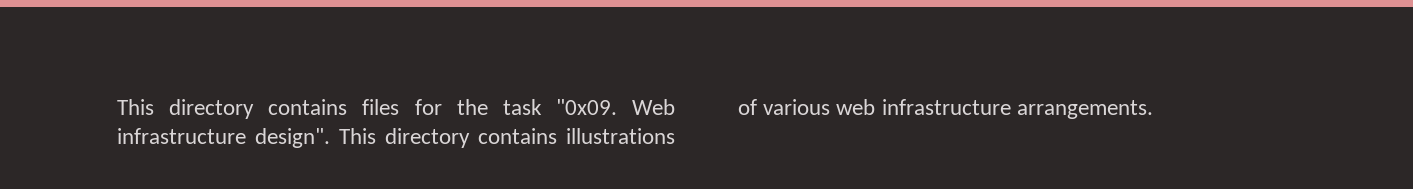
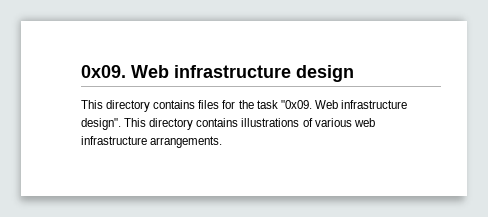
+ 0x09. Web infrastructure design

